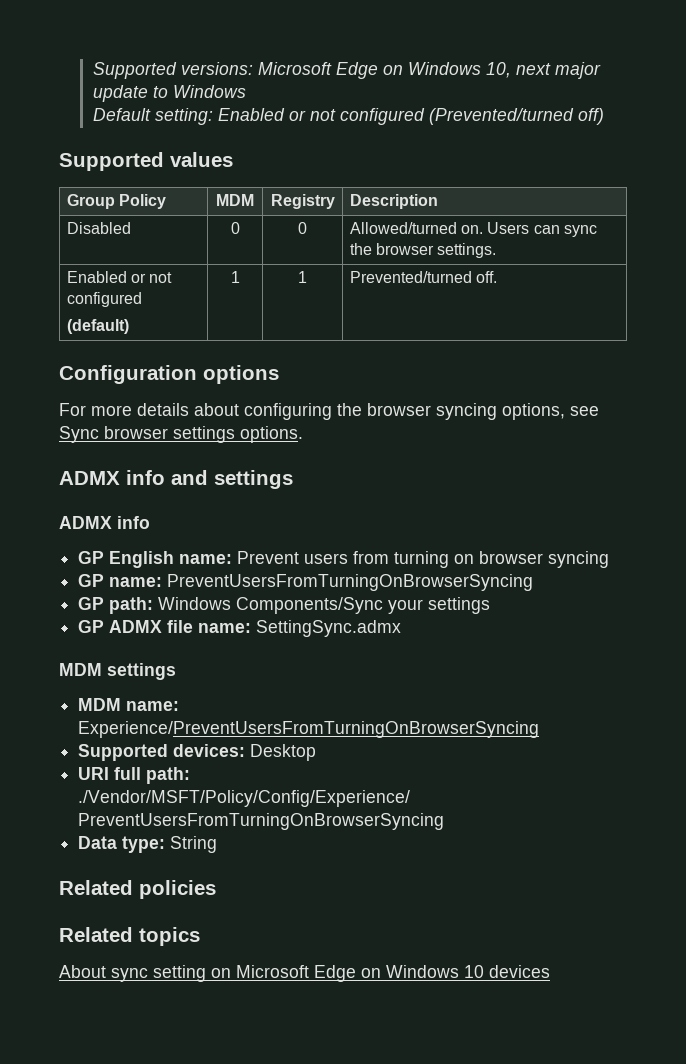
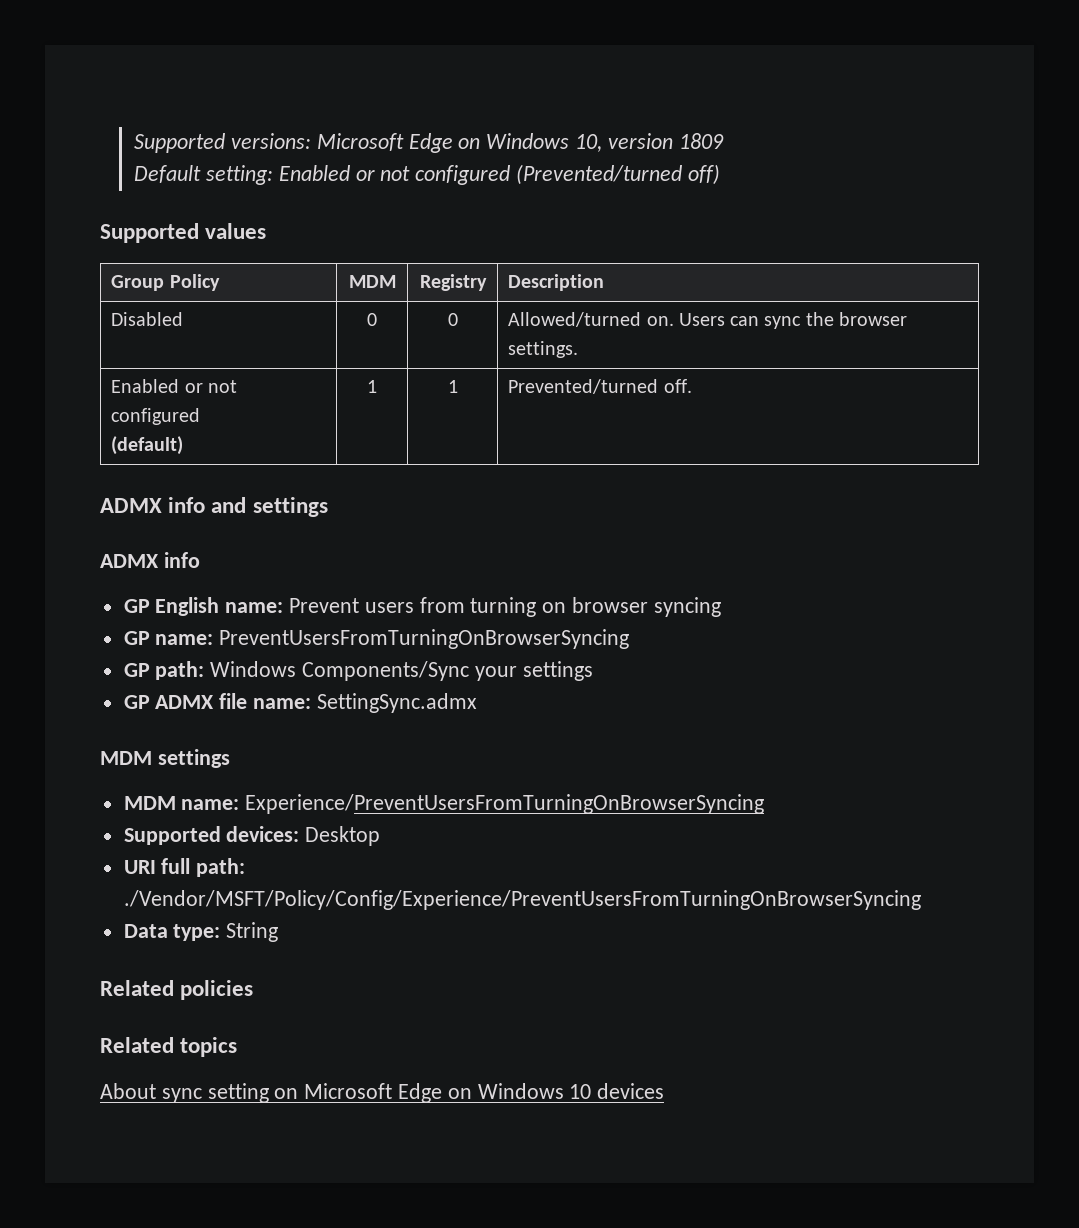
- Supported versions: Microsoft Edge on Windows 10, next major update to Windows
+ Supported versions: Microsoft Edge on Windows 10, version 1809
- Configuration options
- For more details about configuring the browser syncing options, see Sync browser settings options.

